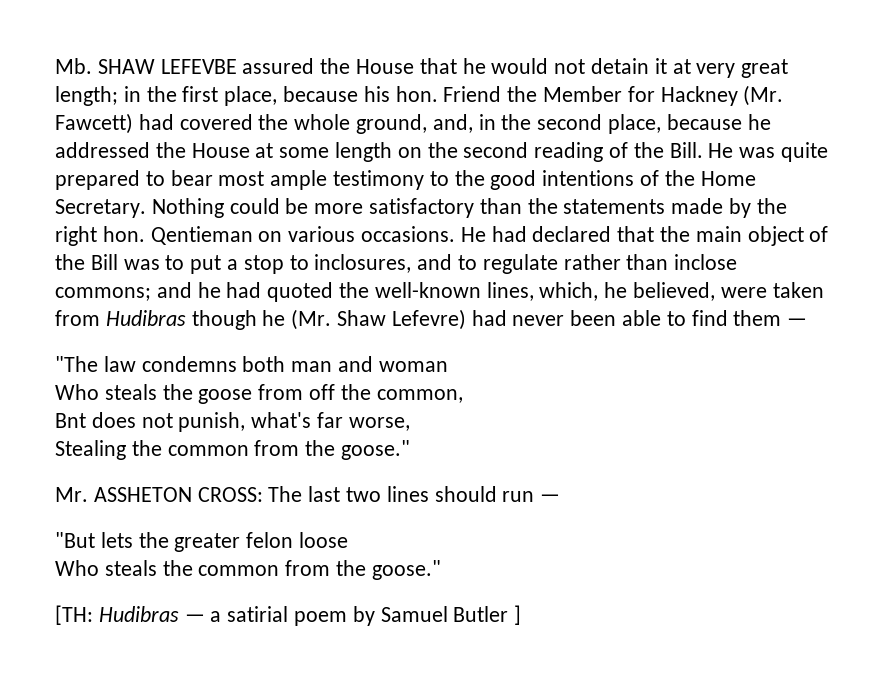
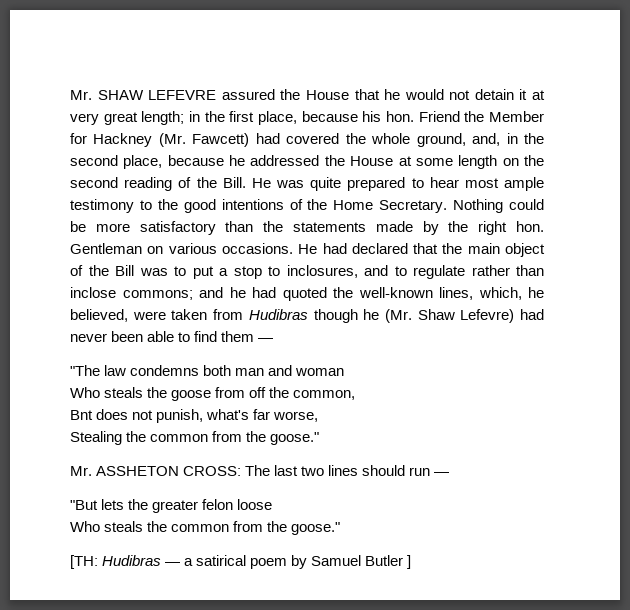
- Mb. SHAW LEFEVBE assured the House that he would not detain it at very great length; in the first place, because his hon.
+ Mr. SHAW LEFEVRE assured the House that he would not detain it at very great length; in the first place, because his hon.
- He was quite prepared to bear most ample testimony to the good intentions of the Home Secretary.
+ He was quite prepared to hear most ample testimony to the good intentions of the Home Secretary.
- Qentieman on various occasions.
+ Gentleman on various occasions.
- [TH: Hudibras — a satirial poem by Samuel Butler ]
+ [TH: Hudibras — a satirical poem by Samuel Butler ]

